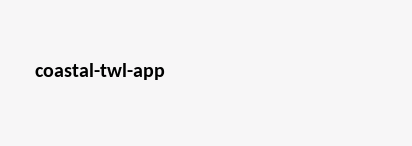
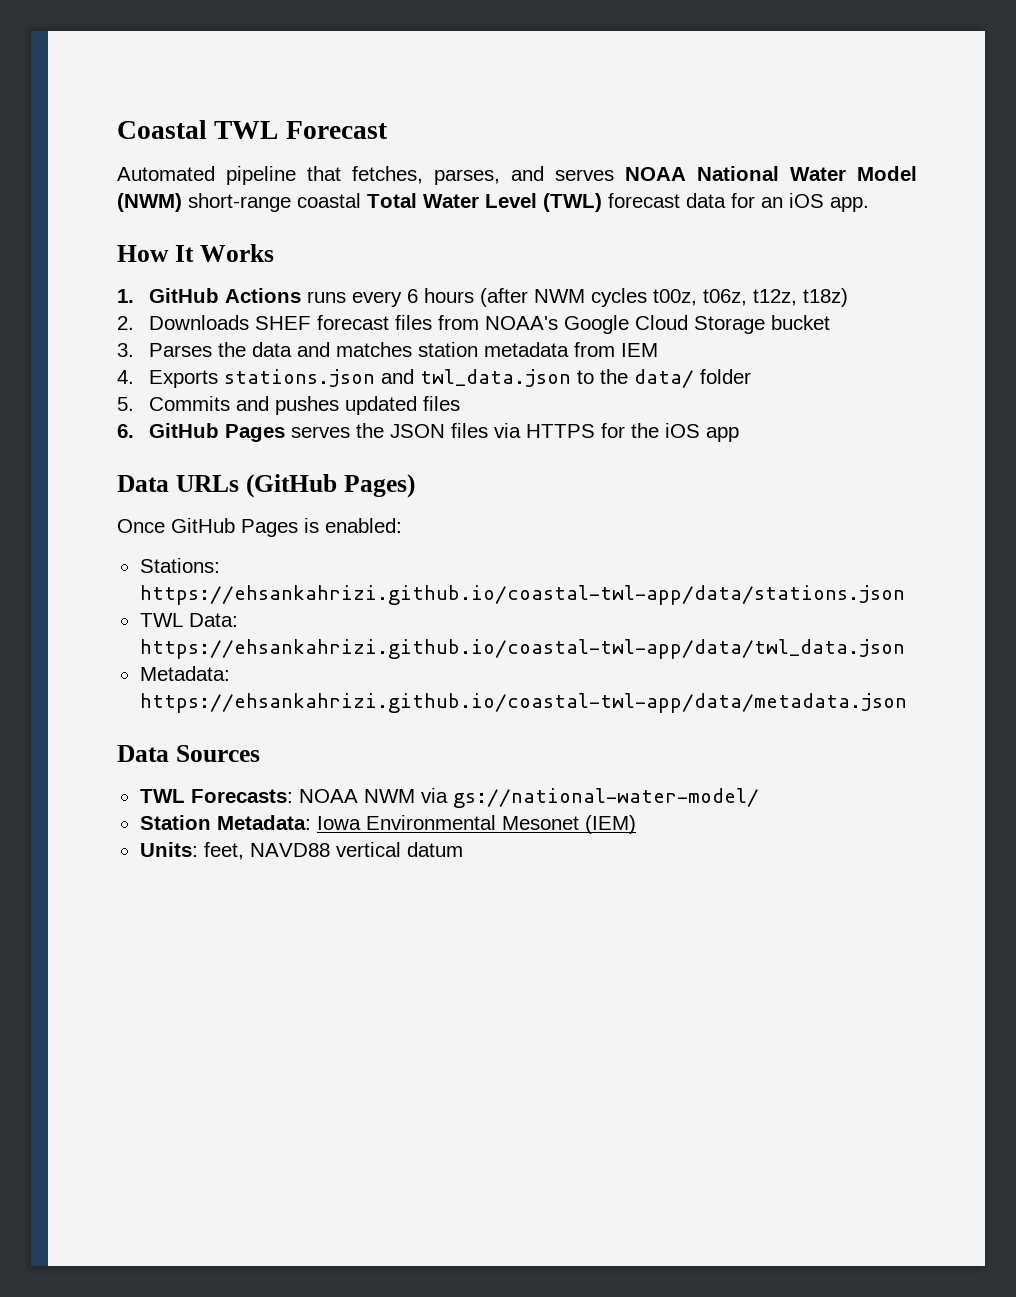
- coastal-twl-app
+ Coastal TWL Forecast
+ Automated pipeline that fetches, parses, and serves NOAA National Water Model (NWM) short-range coastal Total Water Level (TWL) forecast data for an iOS app.
+ How It Works
+ 1. GitHub Actions runs every 6 hours (after NWM cycles t00z, t06z, t12z, t18z)
+ 2. Downloads SHEF forecast files from NOAA's Google Cloud Storage bucket
+ 3. Parses the data and matches station metadata from IEM
+ 4. Exports stations.json and twl_data.json to the data/ folder
+ 5. Commits and pushes updated files
+ 6. GitHub Pages serves the JSON files via HTTPS for the iOS app
+ Data URLs (GitHub Pages)
+ Once GitHub Pages is enabled:
+ Stations: https://ehsankahrizi.github.io/coastal-twl-app/data/stations.json
+ TWL Data: https://ehsankahrizi.github.io/coastal-twl-app/data/twl_data.json
+ Metadata: https://ehsankahrizi.github.io/coastal-twl-app/data/metadata.json
+ Data Sources
+ TWL Forecasts: NOAA NWM via gs://national-water-model/
+ Station Metadata: Iowa Environmental Mesonet (IEM)
+ Units: feet, NAVD88 vertical datum

